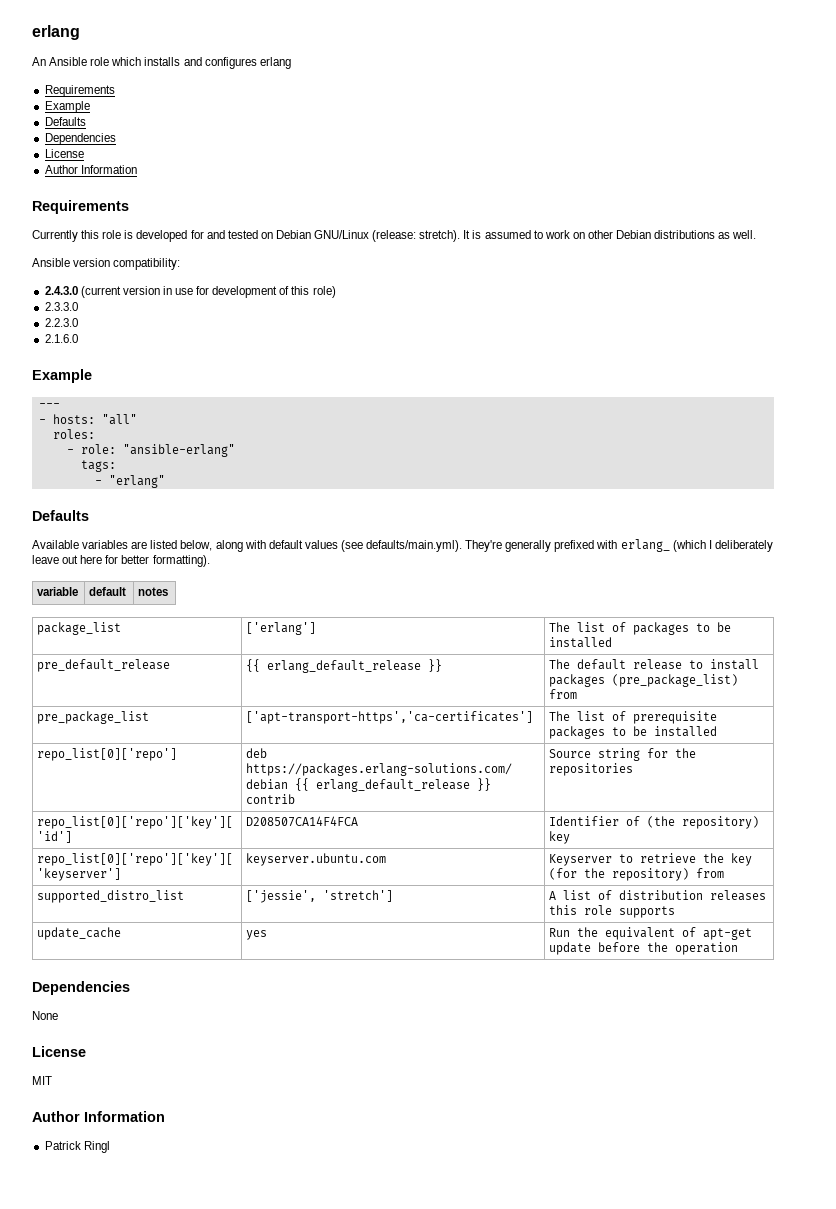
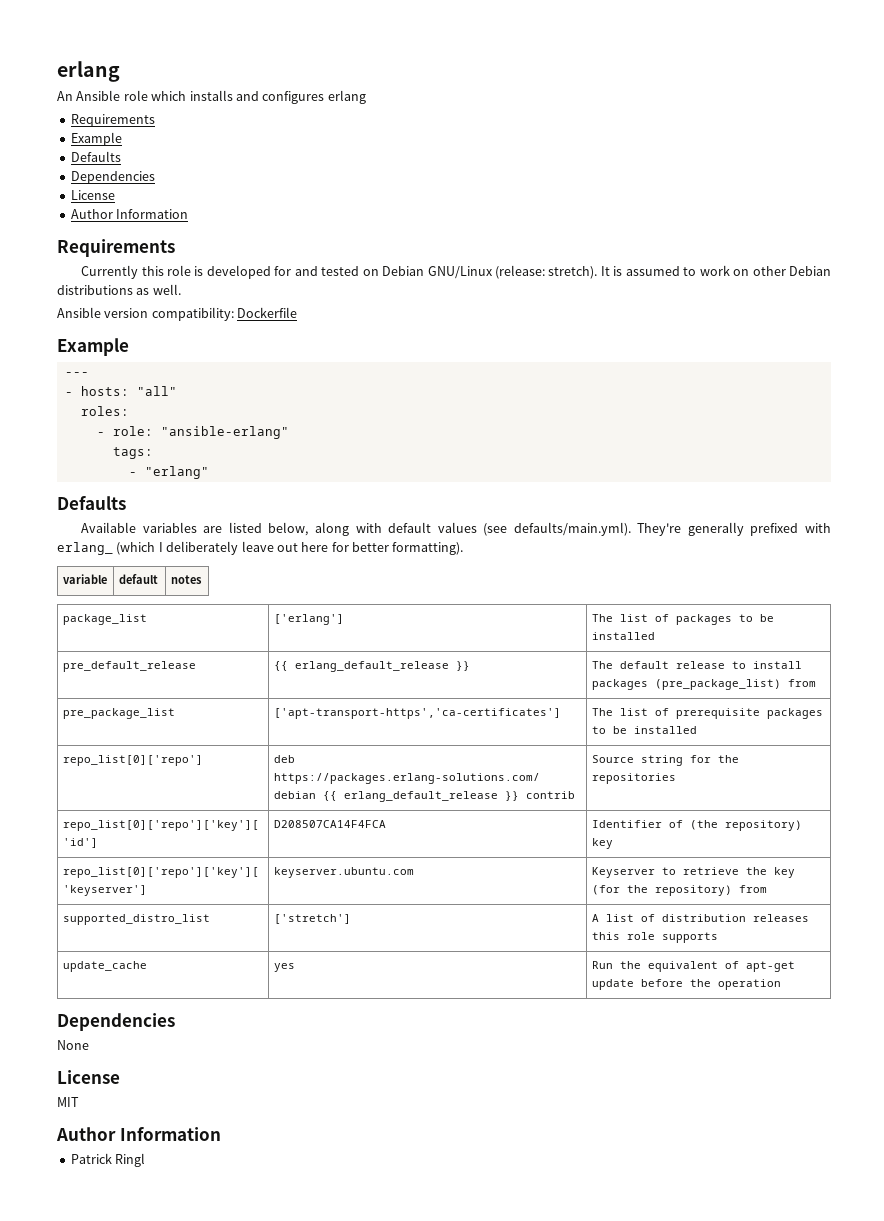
- Ansible version compatibility:
- 2.4.3.0 (current version in use for development of this role)
- 2.3.3.0
- 2.2.3.0
- 2.1.6.0
+ Ansible version compatibility: Dockerfile
- supported_distro_list | ['jessie', 'stretch'] | A list of distribution releases this role supports
+ supported_distro_list | ['stretch'] | A list of distribution releases this role supports

